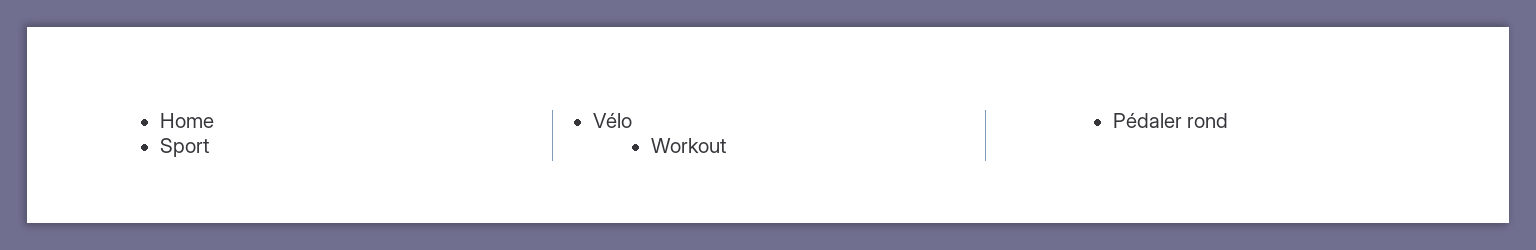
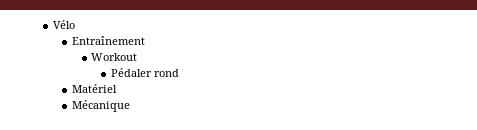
- Home
- Sport
  Vélo
+ Entraînement
+ Matériel
+ Mécanique

